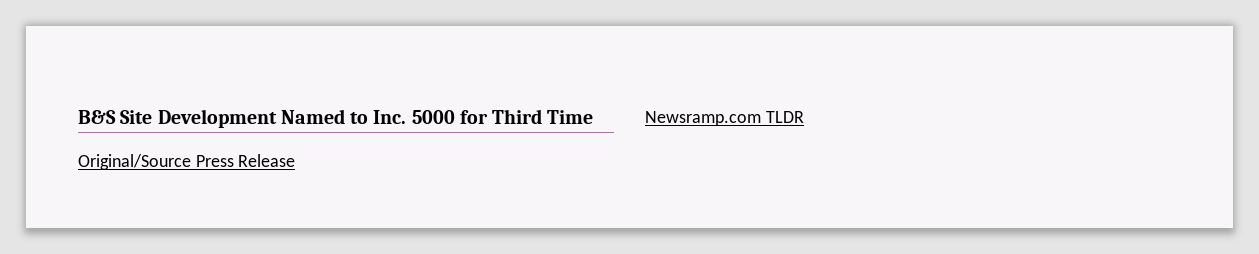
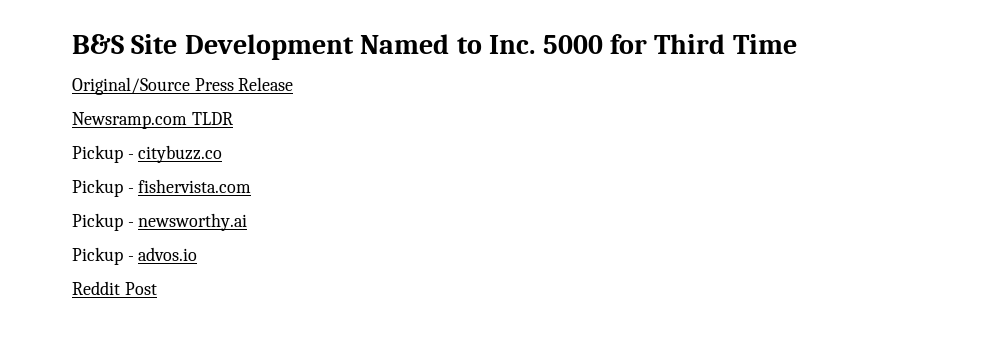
+ Pickup - citybuzz.co
+ Pickup - fishervista.com
+ Pickup - newsworthy.ai
+ Pickup - advos.io
+ Reddit Post

